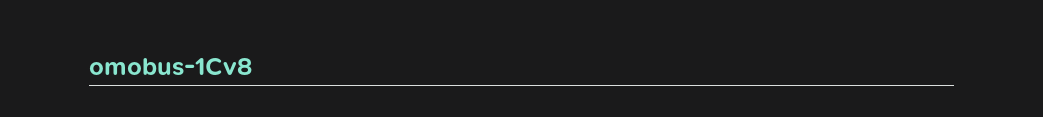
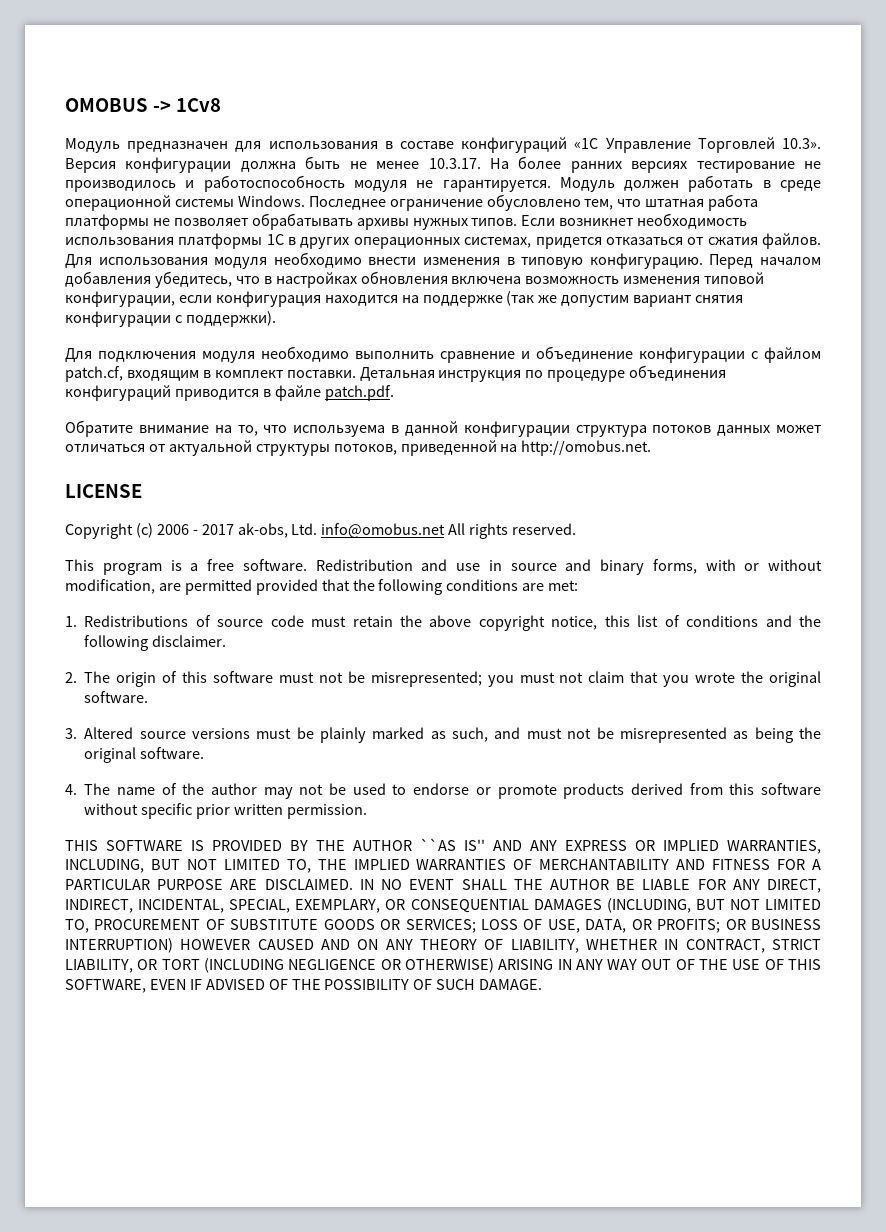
- omobus-1Cv8
+ OMOBUS -> 1Cv8
+ Модуль предназначен для использования в составе конфигураций «1С Управление Торговлей 10.3». Версия конфигурации должна быть не менее 10.3.17. На более ранних версиях тестирование не производилось и работоспособность модуля не гарантируется. Модуль должен работать в среде операционной системы Windows. Последнее ограничение обусловлено тем, что штатная работа платформы не позволяет обрабатывать архивы нужных типов. Если возникнет необходимость использования платформы 1С в других операционных системах, придется отказаться от сжатия файлов. Для использования модуля необходимо внести изменения в типовую конфигурацию. Перед началом добавления убедитесь, что в настройках обновления включена возможность изменения типовой конфигурации, если конфигурация находится на поддержке (так же допустим вариант снятия конфигурации с поддержки).
+ Для подключения модуля необходимо выполнить сравнение и объединение конфигурации с файлом patch.cf, входящим в комплект поставки. Детальная инструкция по процедуре объединения конфигураций приводится в файле patch.pdf.
+ Обратите внимание на то, что используема в данной конфигурации структура потоков данных может отличаться от актуальной структуры потоков, приведенной на http://omobus.net.
+ LICENSE
+ Copyright (c) 2006 - 2017 ak-obs, Ltd. info@omobus.net All rights reserved.
+ This program is a free software. Redistribution and use in source and binary forms, with or without modification, are permitted provided that the following conditions are met:
+ 1. Redistributions of source code must retain the above copyright notice, this list of conditions and the following disclaimer.
+ 2. The origin of this software must not be misrepresented; you must not claim that you wrote the original software.
+ 3. Altered source versions must be plainly marked as such, and must not be misrepresented as being the original software.
+ 4. The name of the author may not be used to endorse or promote products derived from this software without specific prior written permission.
+ THIS SOFTWARE IS PROVIDED BY THE AUTHOR ``AS IS'' AND ANY EXPRESS OR IMPLIED WARRANTIES, INCLUDING, BUT NOT LIMITED TO, THE IMPLIED WARRANTIES OF MERCHANTABILITY AND FITNESS FOR A PARTICULAR PURPOSE ARE DISCLAIMED. IN NO EVENT SHALL THE AUTHOR BE LIABLE FOR ANY DIRECT, INDIRECT, INCIDENTAL, SPECIAL, EXEMPLARY, OR CONSEQUENTIAL DAMAGES (INCLUDING, BUT NOT LIMITED TO, PROCUREMENT OF SUBSTITUTE GOODS OR SERVICES; LOSS OF USE, DATA, OR PROFITS; OR BUSINESS INTERRUPTION) HOWEVER CAUSED AND ON ANY THEORY OF LIABILITY, WHETHER IN CONTRACT, STRICT LIABILITY, OR TORT (INCLUDING NEGLIGENCE OR OTHERWISE) ARISING IN ANY WAY OUT OF THE USE OF THIS SOFTWARE, EVEN IF ADVISED OF THE POSSIBILITY OF SUCH DAMAGE.

